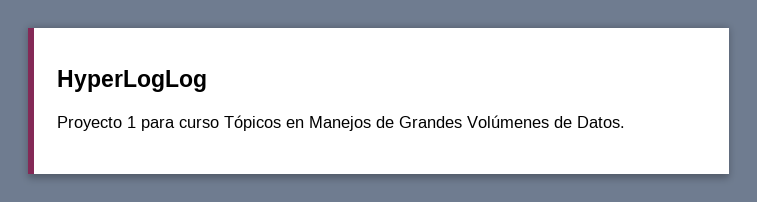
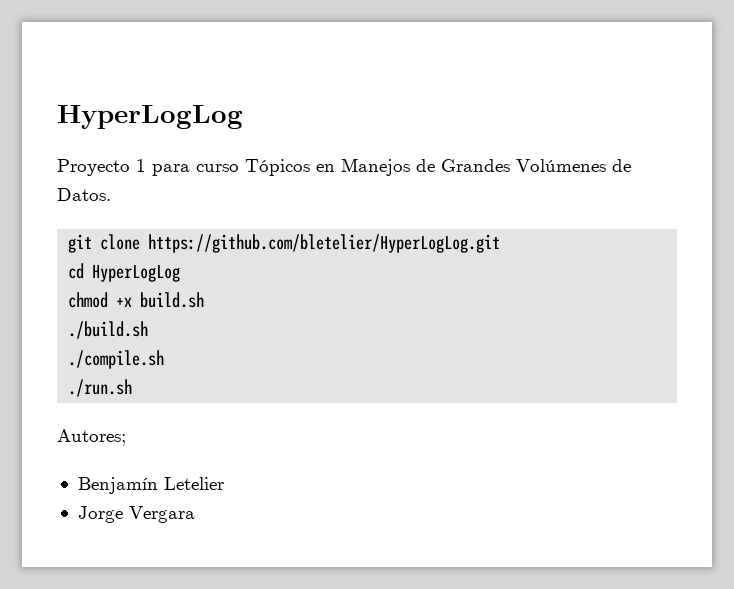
+ git clone https://github.com/bletelier/HyperLogLog.git
+ cd HyperLogLog
+ chmod +x build.sh
+ ./build.sh
+ ./compile.sh
+ ./run.sh
+ Autores;
+ Benjamín Letelier
+ Jorge Vergara

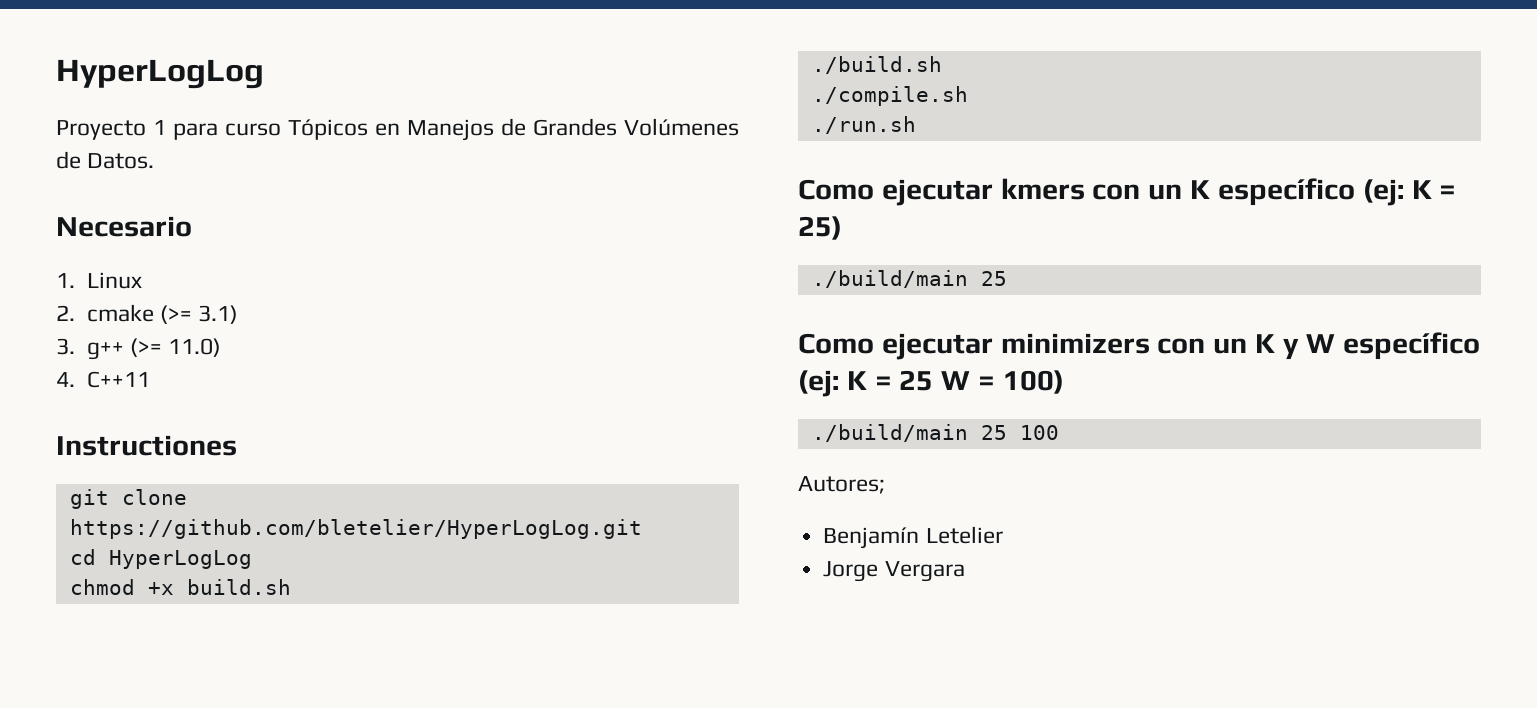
+ Necesario
+ 1. Linux
+ 2. cmake (>= 3.1)
+ 3. g++ (>= 11.0)
+ 4. C++11
+ Instructiones
+ Como ejecutar kmers con un K específico (ej: K = 25)
+ ./build/main 25
+ Como ejecutar minimizers con un K y W específico (ej: K = 25 W = 100)
+ ./build/main 25 100

